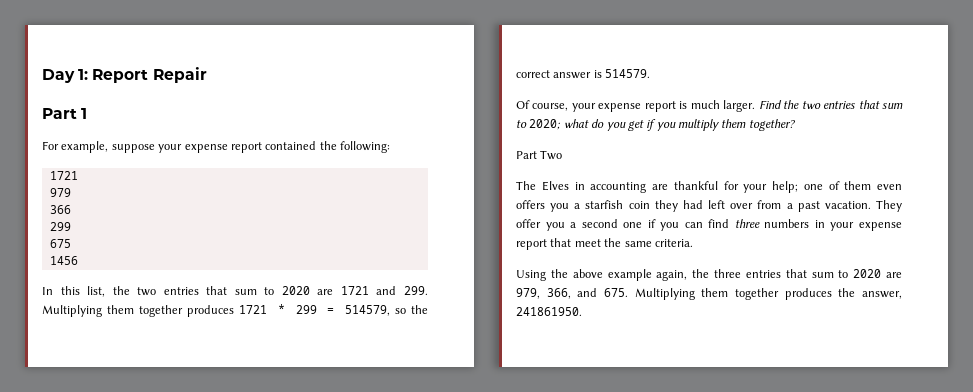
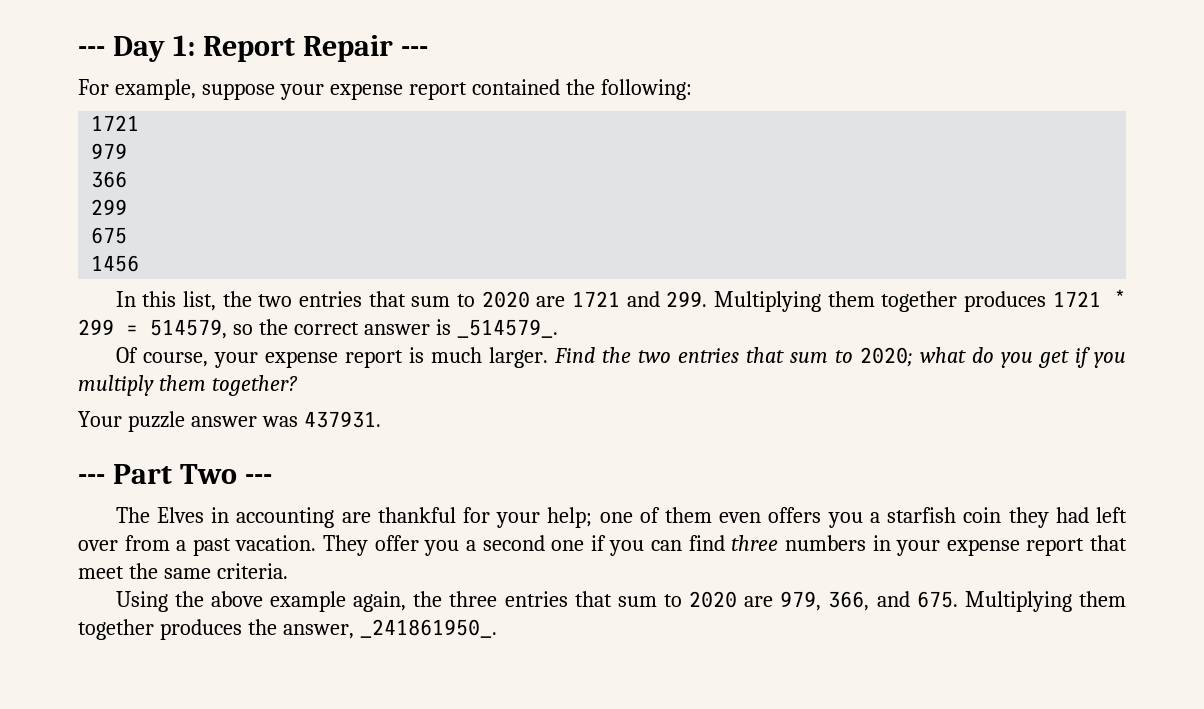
- Day 1: Report Repair
- Part 1
+ --- Day 1: Report Repair ---
- In this list, the two entries that sum to 2020 are 1721 and 299. Multiplying them together produces 1721 * 299 = 514579, so the correct answer is 514579.
+ In this list, the two entries that sum to 2020 are 1721 and 299. Multiplying them together produces 1721 * 299 = 514579, so the correct answer is _514579_.
- Part Two
+ Your puzzle answer was 437931.
+ --- Part Two ---
- Using the above example again, the three entries that sum to 2020 are 979, 366, and 675. Multiplying them together produces the answer, 241861950.
+ Using the above example again, the three entries that sum to 2020 are 979, 366, and 675. Multiplying them together produces the answer, _241861950_.

